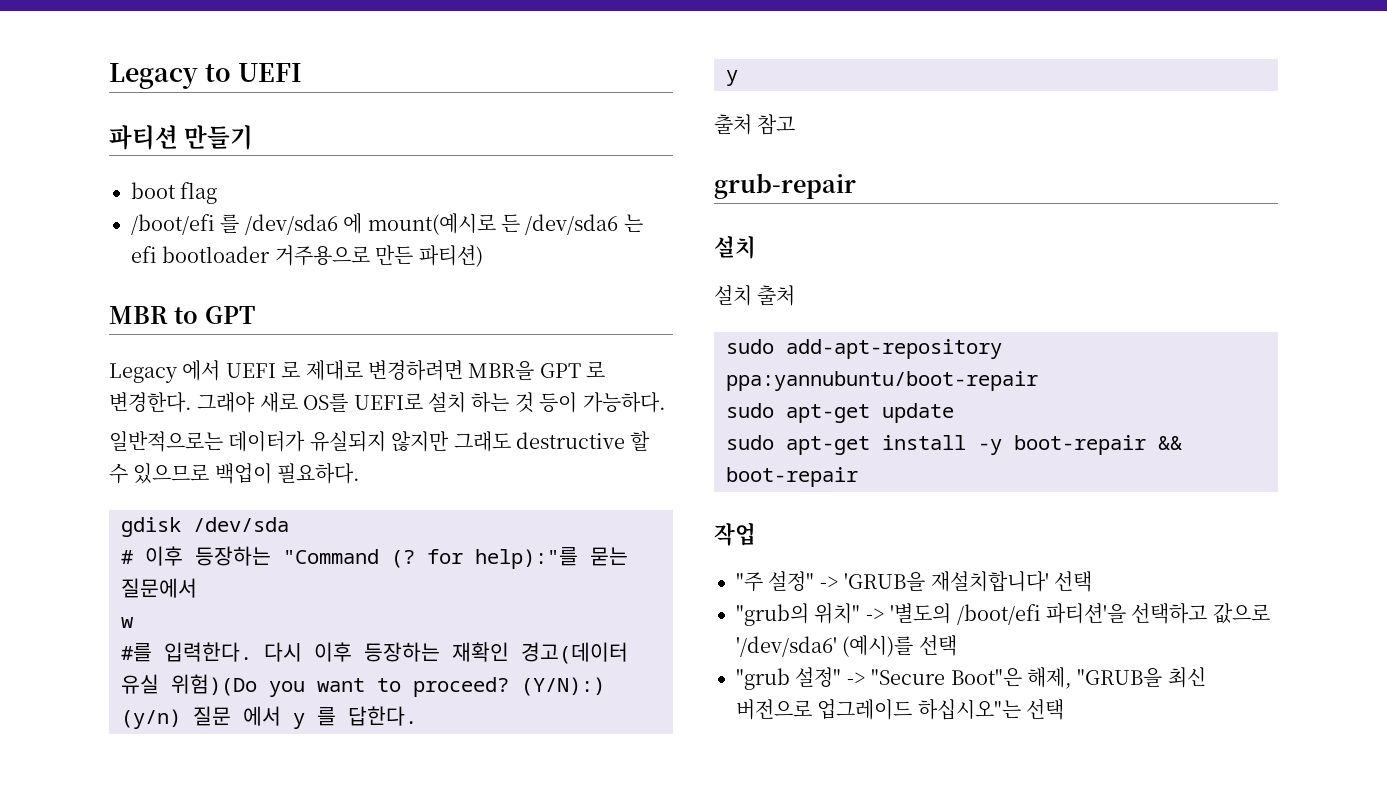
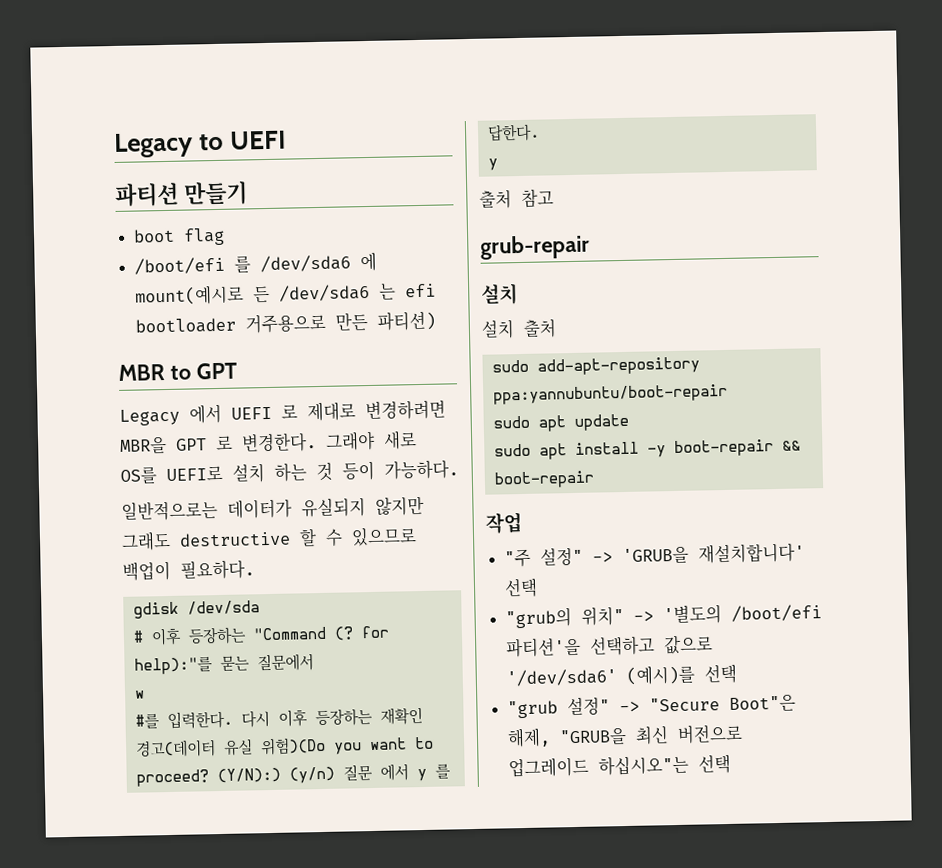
- sudo apt-get update
+ sudo apt update
- sudo apt-get install -y boot-repair && boot-repair
+ sudo apt install -y boot-repair && boot-repair

